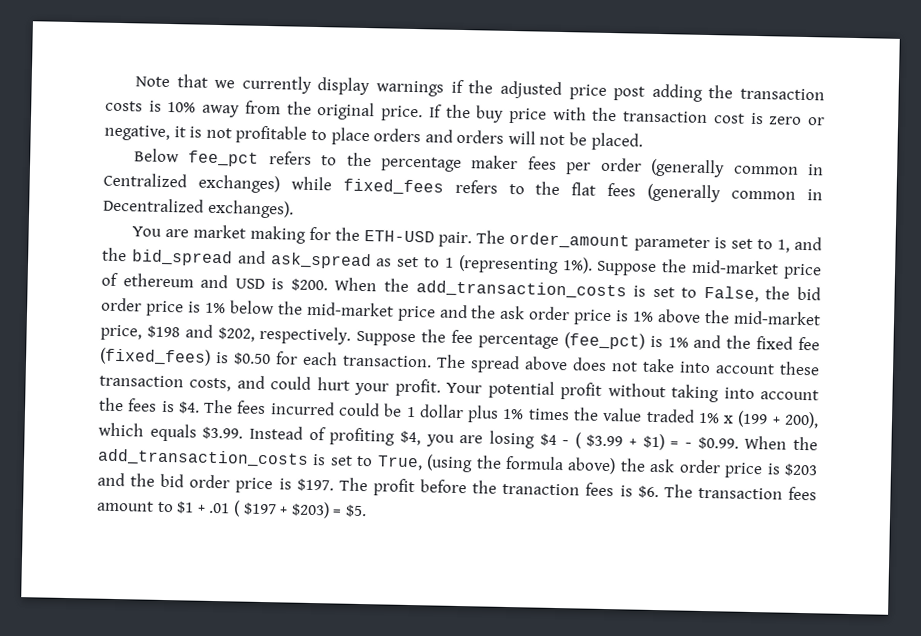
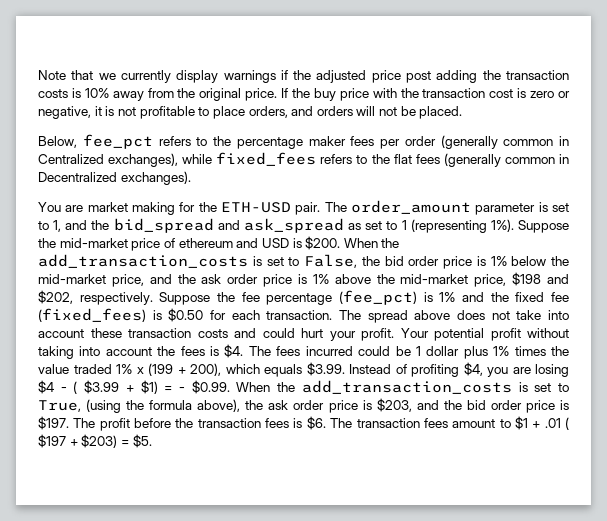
- If the buy price with the transaction cost is zero or negative, it is not profitable to place orders and orders will not be placed.
+ If the buy price with the transaction cost is zero or negative, it is not profitable to place orders, and orders will not be placed.
- Below fee_pct refers to the percentage maker fees per order (generally common in Centralized exchanges) while fixed_fees refers to the flat fees (generally common in Decentralized exchanges).
+ Below, fee_pct refers to the percentage maker fees per order (generally common in Centralized exchanges), while fixed_fees refers to the flat fees (generally common in Decentralized exchanges).
- When the add_transaction_costs is set to False, the bid order price is 1% below the mid-market price and the ask order price is 1% above the mid-market price, $198 and $202, respectively.
+ When the add_transaction_costs is set to False, the bid order price is 1% below the mid-market price, and the ask order price is 1% above the mid-market price, $198 and $202, respectively.
- The spread above does not take into account these transaction costs, and could hurt your profit.
+ The spread above does not take into account these transaction costs and could hurt your profit.
- The fees incurred could be 1 dollar plus 1% times the value traded 1% x (199 + 200), which equals $3.99. Instead of profiting $4, you are losing $4 - ( $3.99 + $1) = - $0.99. When the add_transaction_costs is set to True, (using the formula above) the ask order price is $203 and the bid order price is $197.
+ The fees incurred could be 1 dollar plus 1% times the value traded 1% x (199 + 200), which equals $3.99. Instead of profiting $4, you are losing $4 - ( $3.99 + $1) = - $0.99. When the add_transaction_costs is set to True, (using the formula above), the ask order price is $203, and the bid order price is $197.
- The profit before the tranaction fees is $6.
+ The profit before the transaction fees is $6.

